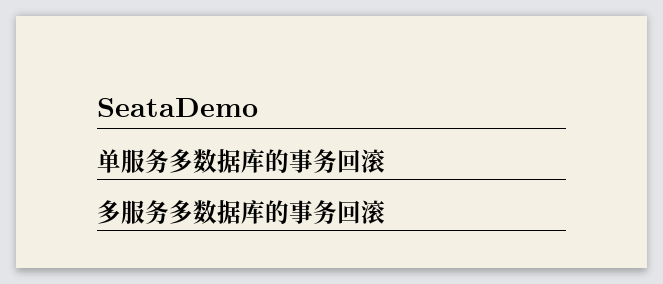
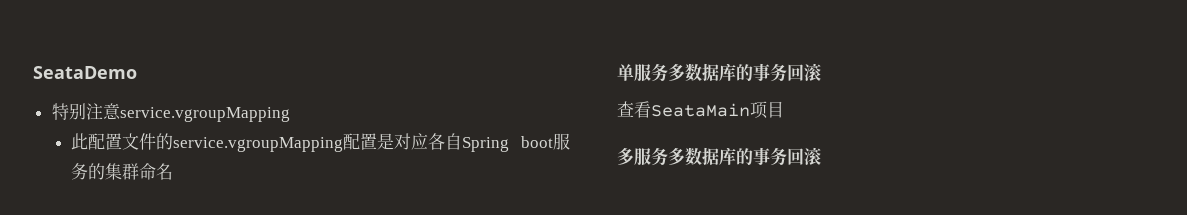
+ 特别注意service.vgroupMapping
+ 此配置文件的service.vgroupMapping配置是对应各自Spring boot服务的集群命名
+ 查看SeataMain项目

